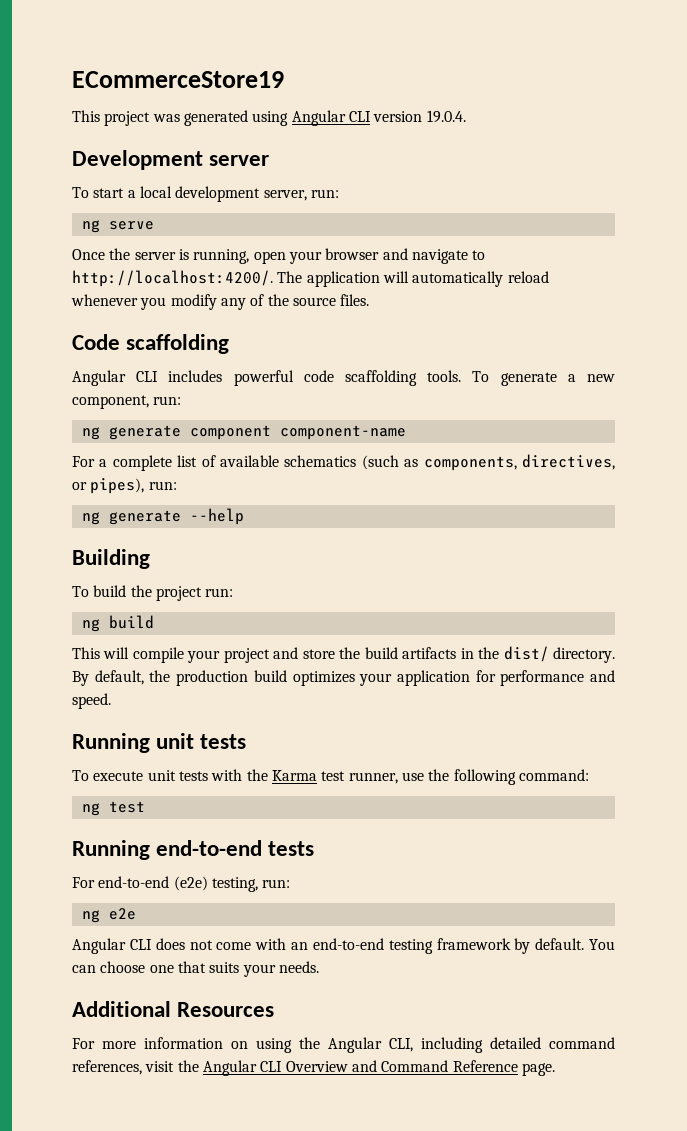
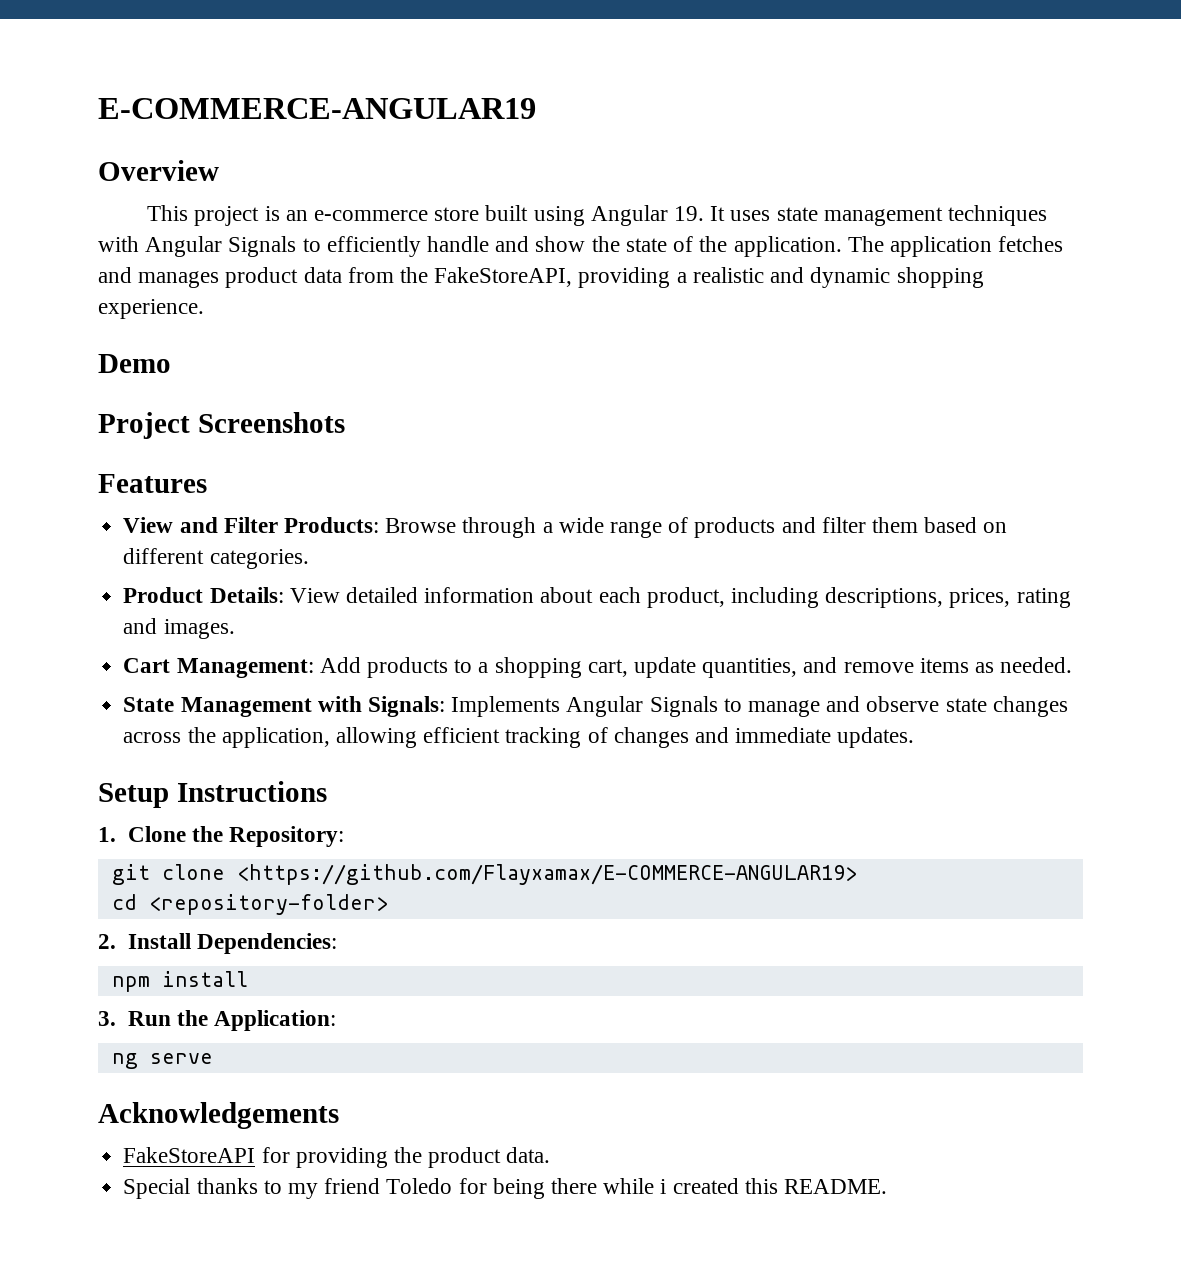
- ECommerceStore19
+ E-COMMERCE-ANGULAR19
+ Overview
- This project was generated using Angular CLI version 19.0.4.
- Development server
- To start a local development server, run:
+ This project is an e-commerce store built using Angular 19. It uses state management techniques with Angular Signals to efficiently handle and show the state of the application. The application fetches and manages product data from the FakeStoreAPI, providing a realistic and dynamic shopping experience.
+ Demo
+ Project Screenshots
+ Features
+ View and Filter Products: Browse through a wide range of products and filter them based on different categories.
+ Product Details: View detailed information about each product, including descriptions, prices, rating and images.
+ Cart Management: Add products to a shopping cart, update quantities, and remove items as needed.
+ State Management with Signals: Implements Angular Signals to manage and observe state changes across the application, allowing efficient tracking of changes and immediate updates.
+ Setup Instructions
+ 1. Clone the Repository:
+ git clone <https://github.com/Flayxamax/E-COMMERCE-ANGULAR19>
+ cd <repository-folder>
+ 2. Install Dependencies:
+ npm install
+ 3. Run the Application:
  ng serve
- Once the server is running, open your browser and navigate to http://localhost:4200/. The application will automatically reload whenever you modify any of the source files.
- Code scaffolding
- Angular CLI includes powerful code scaffolding tools. To generate a new component, run:
- ng generate component component-name
- For a complete list of available schematics (such as components, directives, or pipes), run:
- ng generate --help
- Building
- To build the project run:
- ng build
- This will compile your project and store the build artifacts in the dist/ directory. By default, the production build optimizes your application for performance and speed.
- Running unit tests
- To execute unit tests with the Karma test runner, use the following command:
- ng test
- Running end-to-end tests
- For end-to-end (e2e) testing, run:
- ng e2e
- Angular CLI does not come with an end-to-end testing framework by default. You can choose one that suits your needs.
- Additional Resources
- For more information on using the Angular CLI, including detailed command references, visit the Angular CLI Overview and Command Reference page.
+ Acknowledgements
+ FakeStoreAPI for providing the product data.
+ Special thanks to my friend Toledo for being there while i created this README.

